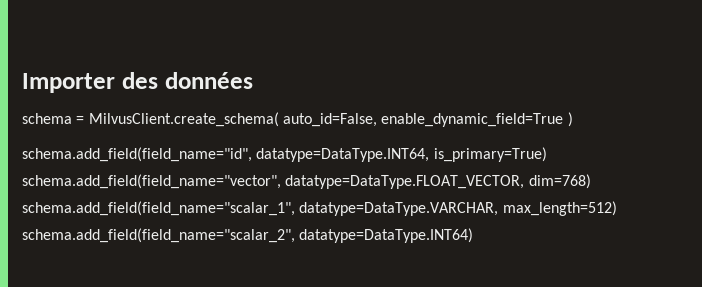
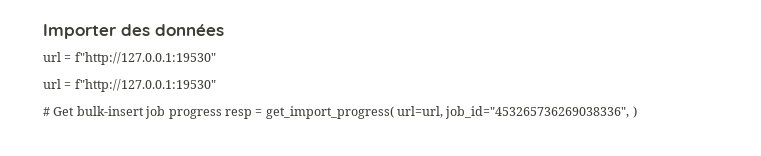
  Importer des données
- schema = MilvusClient.create_schema( auto_id=False, enable_dynamic_field=True )
- schema.add_field(field_name="id", datatype=DataType.INT64, is_primary=True) schema.add_field(field_name="vector", datatype=DataType.FLOAT_VECTOR, dim=768) schema.add_field(field_name="scalar_1", datatype=DataType.VARCHAR, max_length=512) schema.add_field(field_name="scalar_2", datatype=DataType.INT64)
+ url = f"http://127.0.0.1:19530"
+ url = f"http://127.0.0.1:19530"
+ # Get bulk-insert job progress resp = get_import_progress( url=url, job_id="453265736269038336", )

